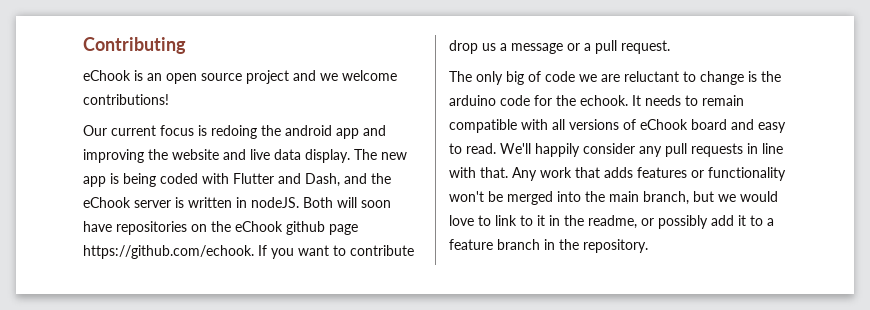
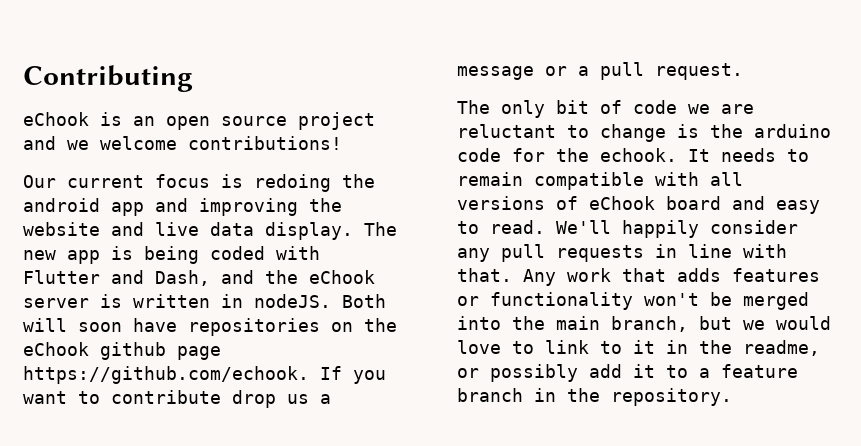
- The only big of code we are reluctant to change is the arduino code for the echook.
+ The only bit of code we are reluctant to change is the arduino code for the echook.

